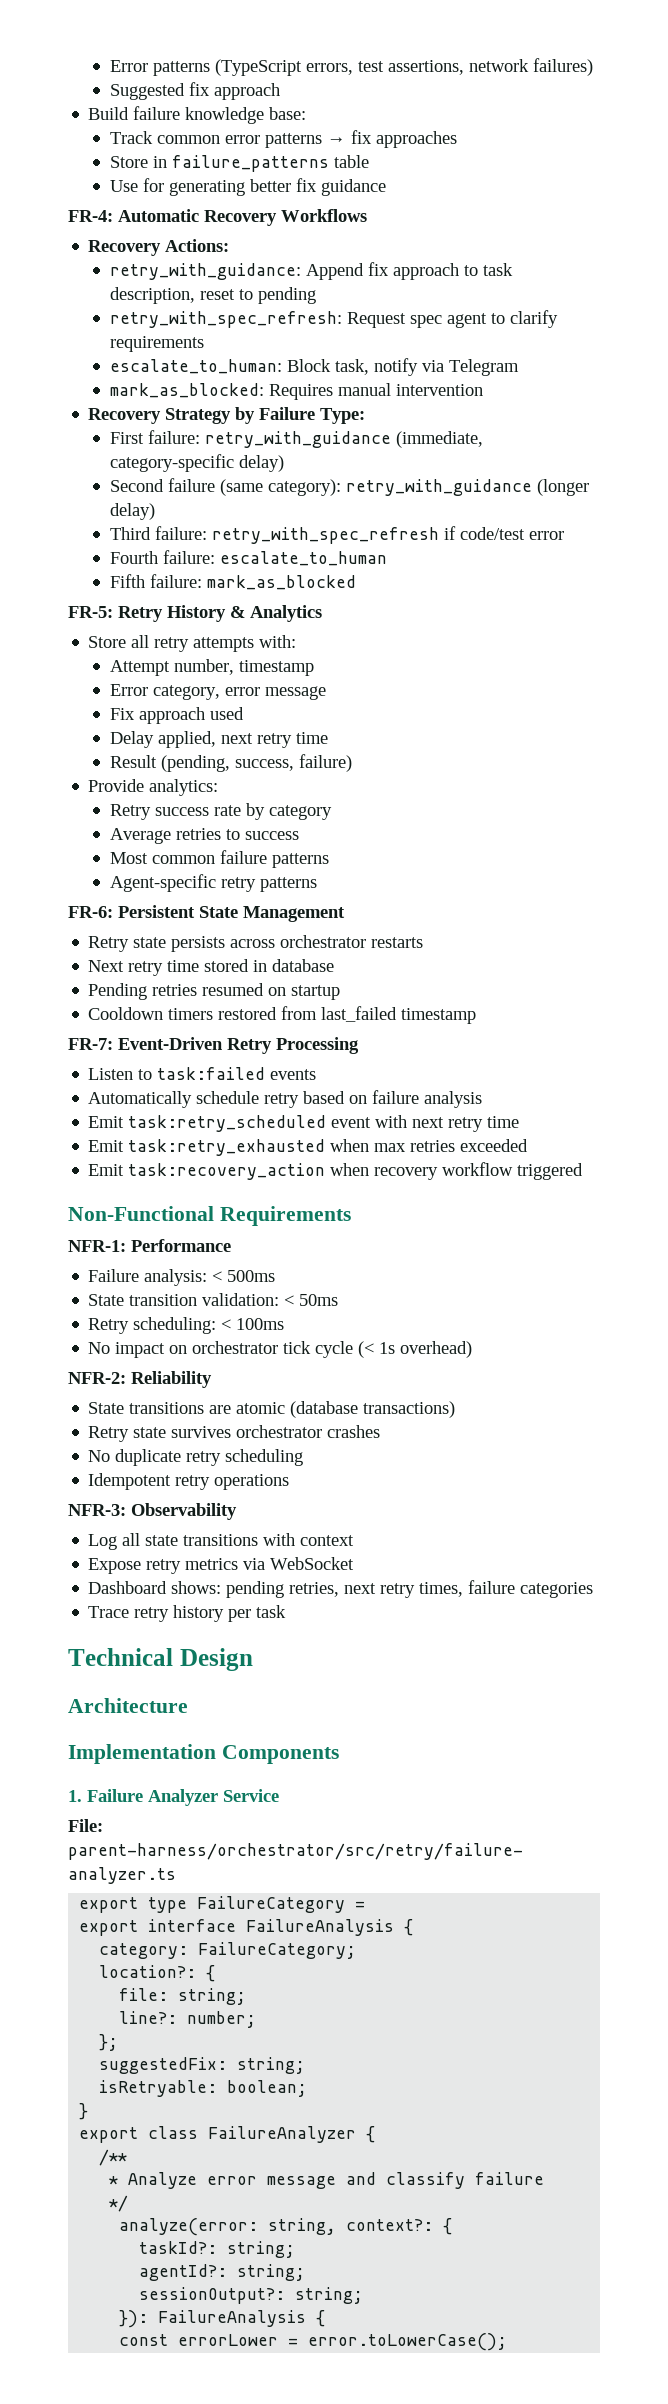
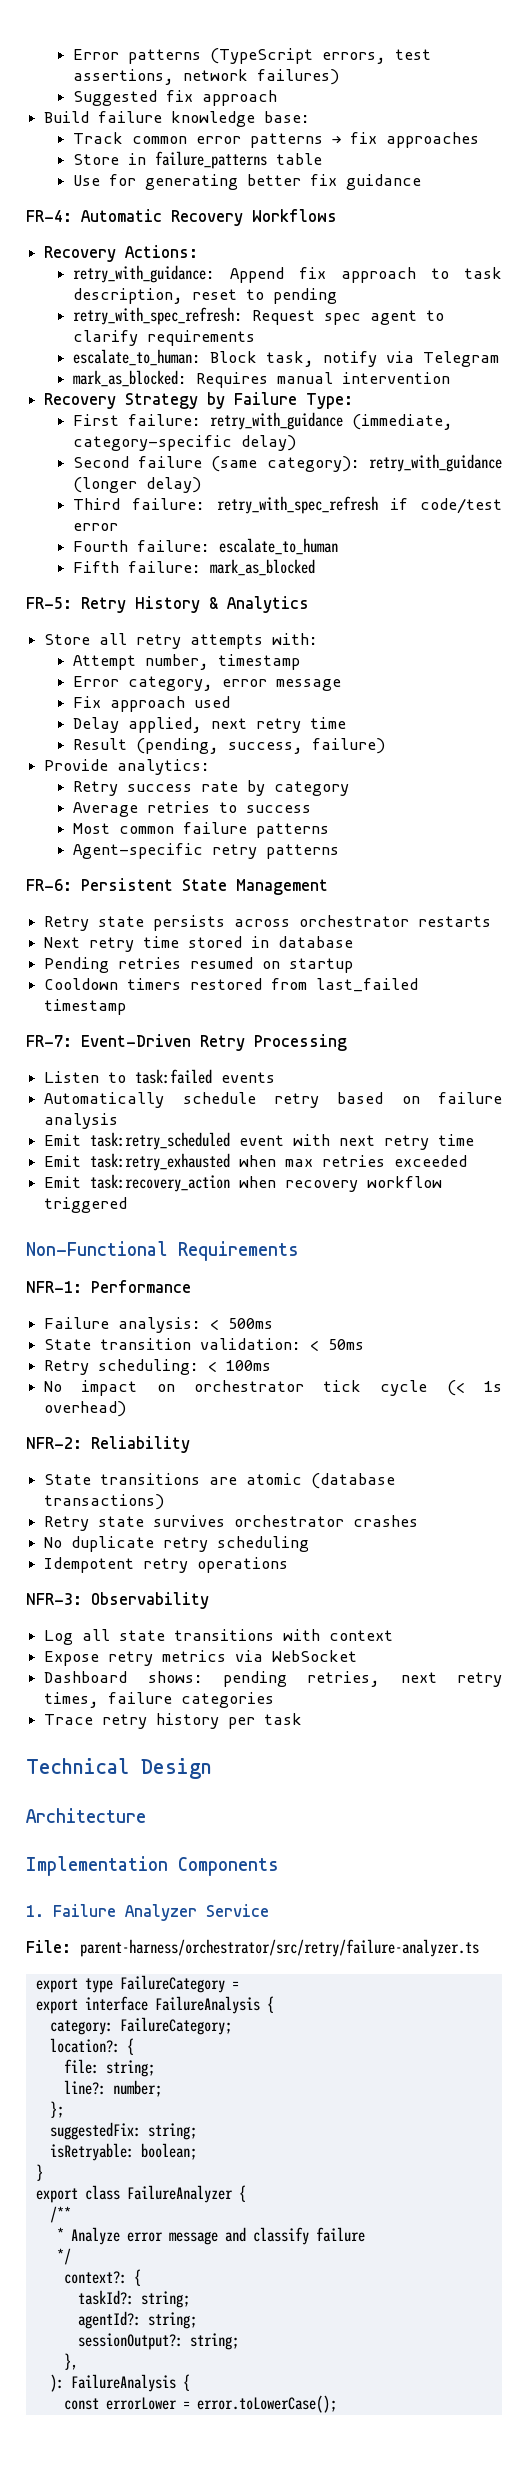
- analyze(error: string, context?: {
+ context?: {
- }): FailureAnalysis {
+ },
+ ): FailureAnalysis {

